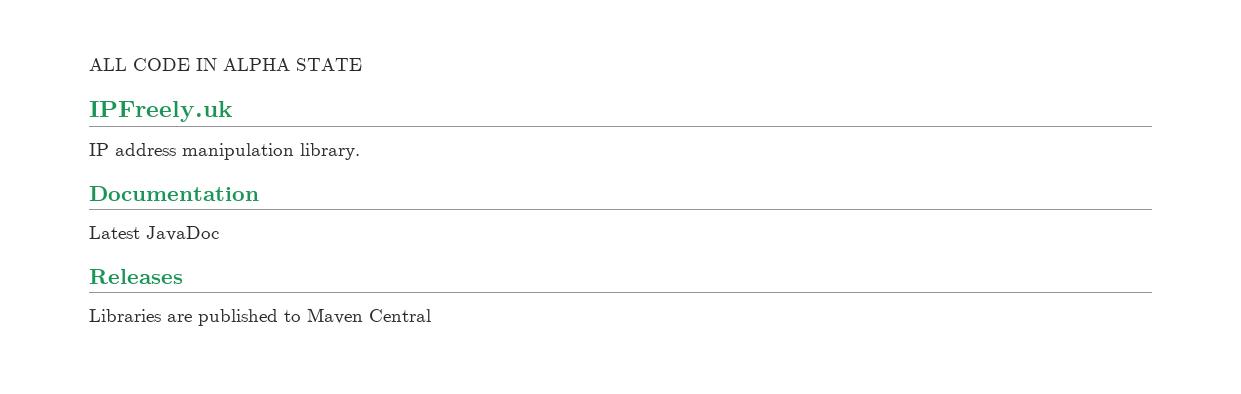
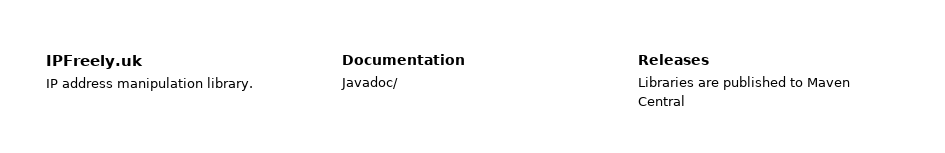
- ALL CODE IN ALPHA STATE
- Latest JavaDoc
+ Javadoc/

